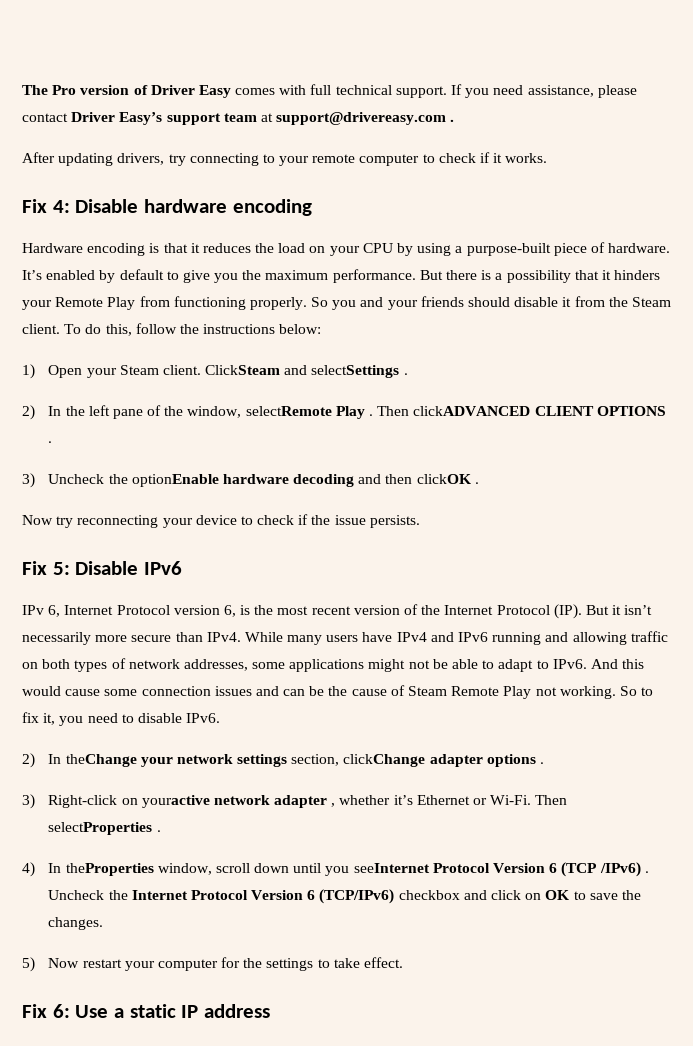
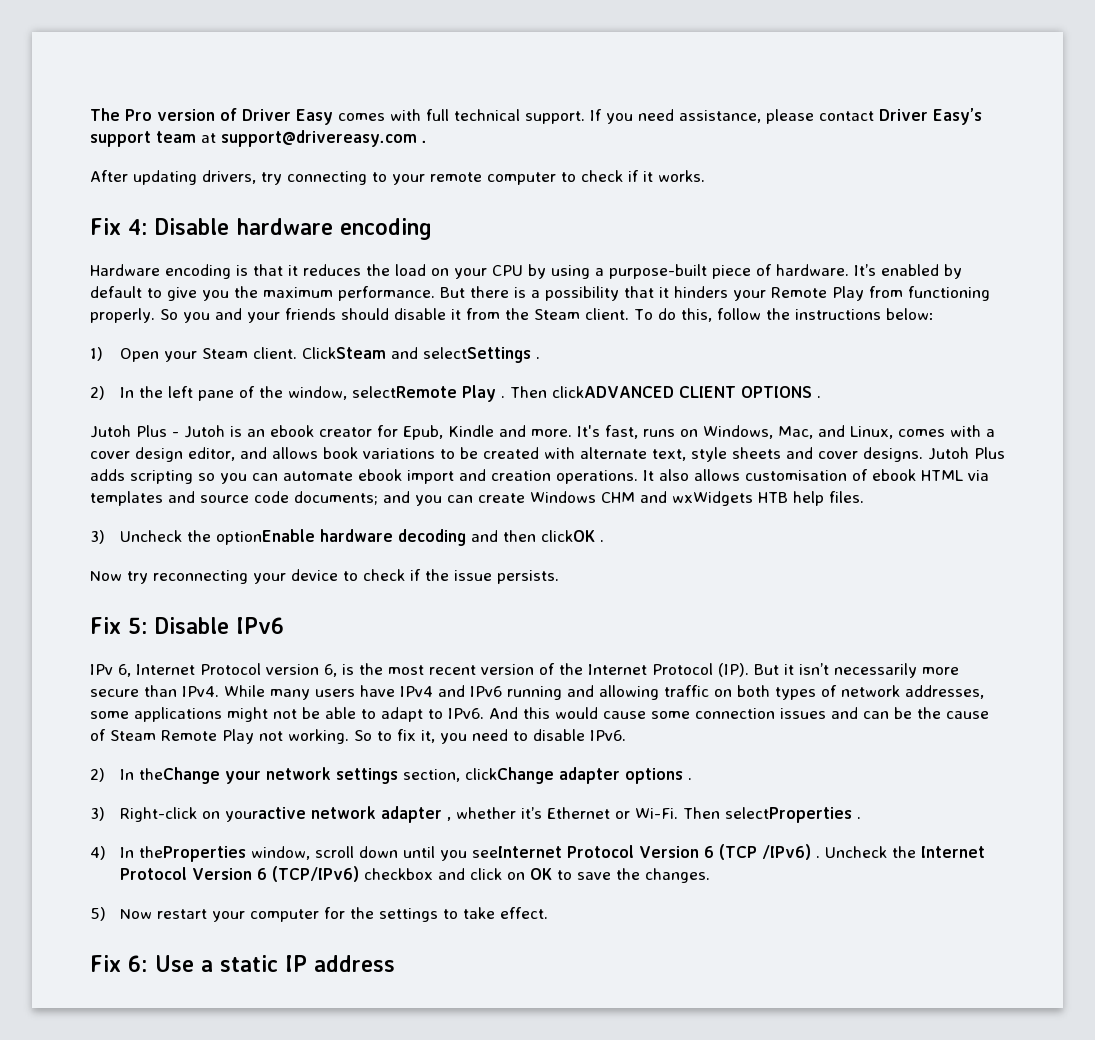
+ Jutoh Plus - Jutoh is an ebook creator for Epub, Kindle and more. It's fast, runs on Windows, Mac, and Linux, comes with a cover design editor, and allows book variations to be created with alternate text, style sheets and cover designs. Jutoh Plus adds scripting so you can automate ebook import and creation operations. It also allows customisation of ebook HTML via templates and source code documents; and you can create Windows CHM and wxWidgets HTB help files.

